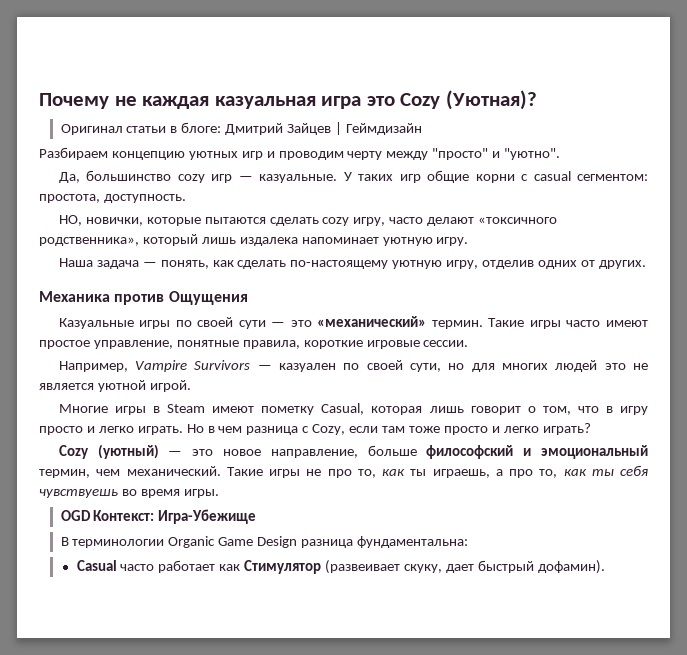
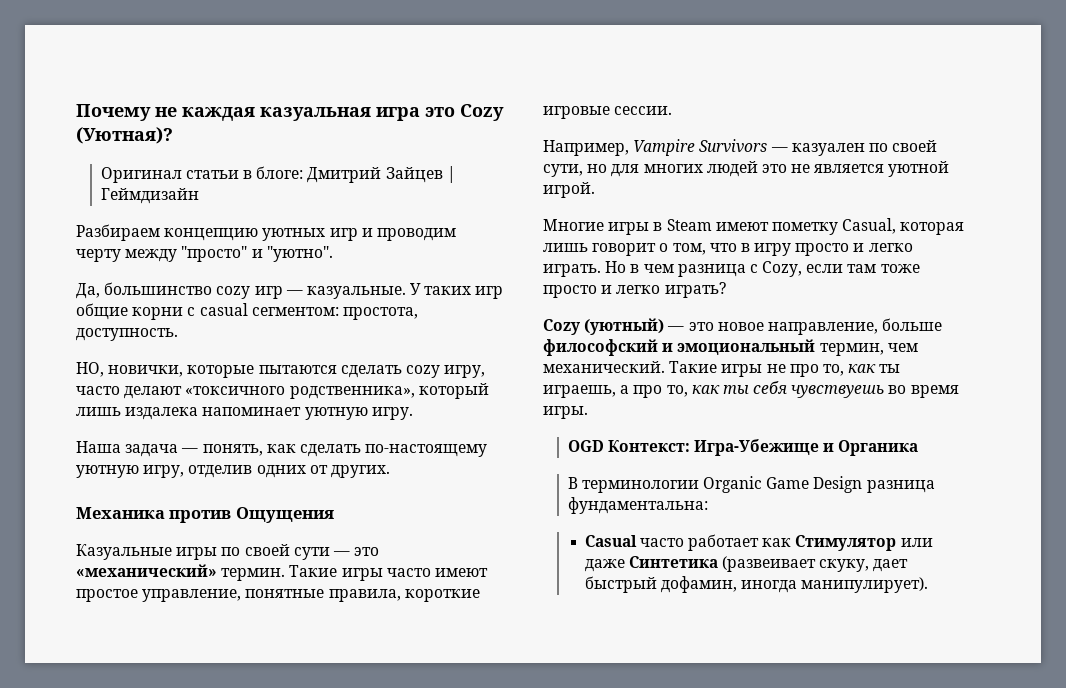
- OGD Контекст: Игра-Убежище
+ OGD Контекст: Игра-Убежище и Органика
- Casual часто работает как Стимулятор (развеивает скуку, дает быстрый дофамин).
+ Casual часто работает как Стимулятор или даже Синтетика (развеивает скуку, дает быстрый дофамин, иногда манипулирует).

